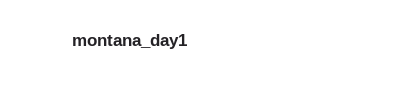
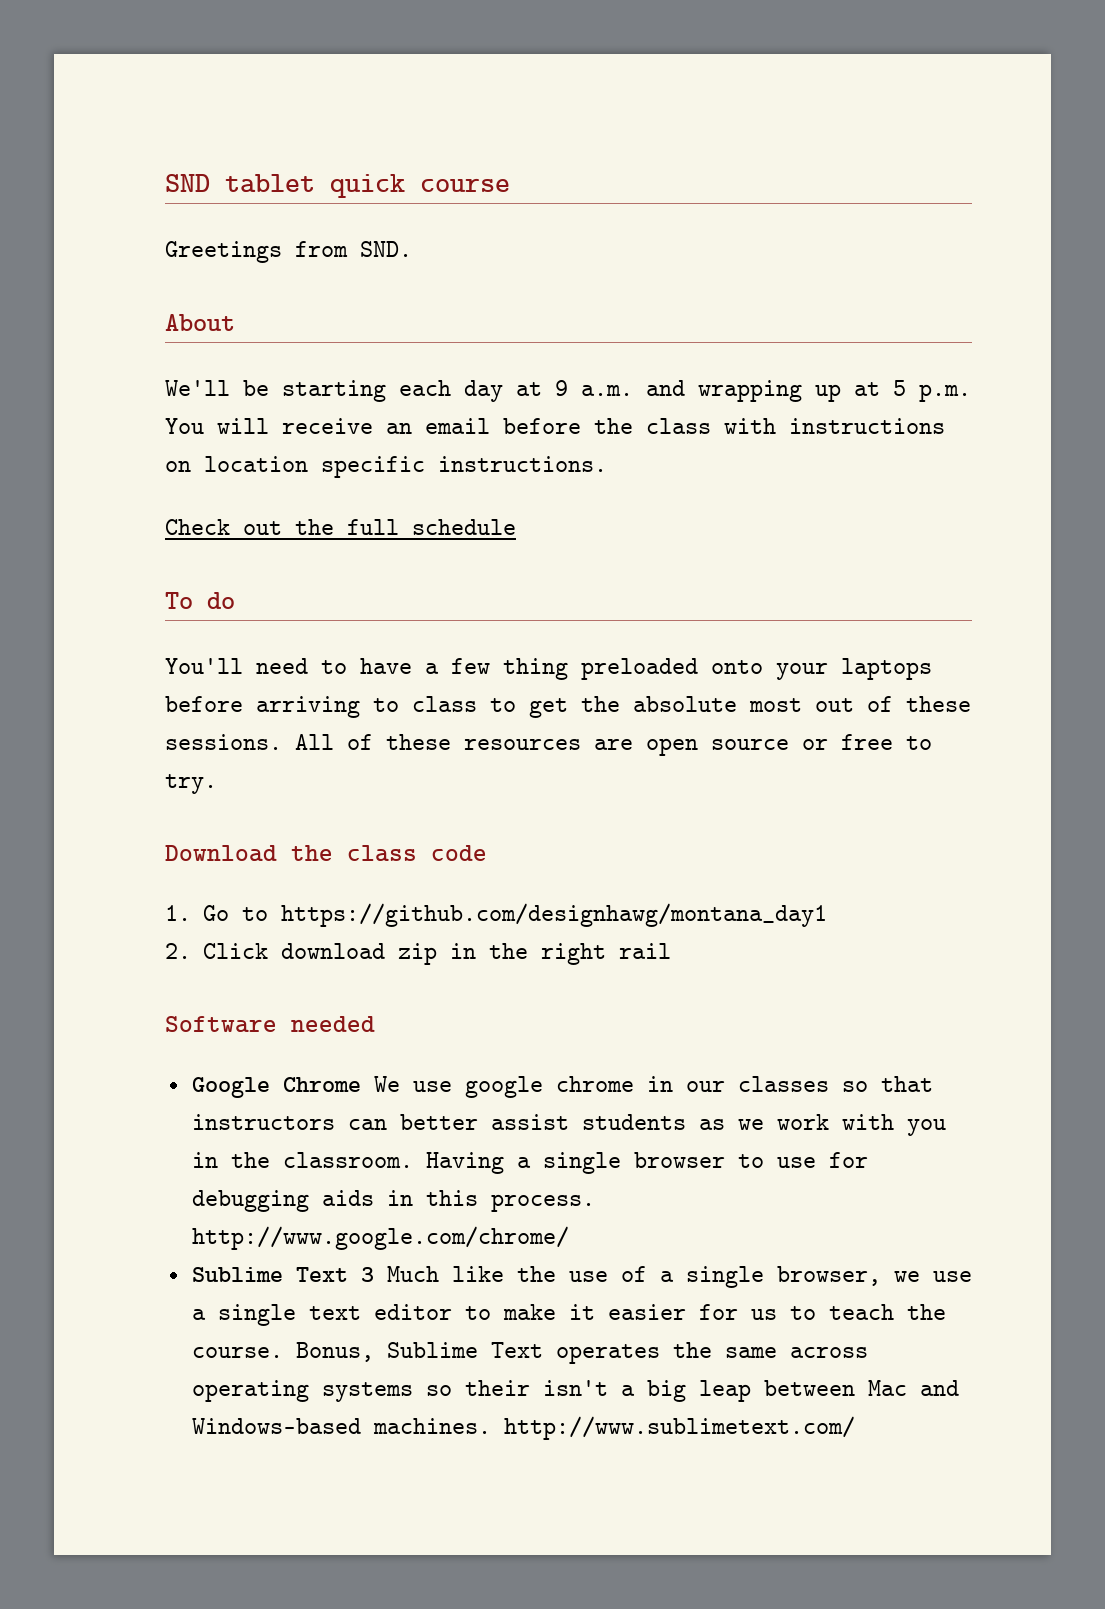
- montana_day1
+ SND tablet quick course
+ Greetings from SND.
+ About
+ We'll be starting each day at 9 a.m. and wrapping up at 5 p.m. You will receive an email before the class with instructions on location specific instructions.
+ Check out the full schedule
+ To do
+ You'll need to have a few thing preloaded onto your laptops before arriving to class to get the absolute most out of these sessions. All of these resources are open source or free to try.
+ Download the class code
+ 1. Go to https://github.com/designhawg/montana_day1
+ 2. Click download zip in the right rail
+ Software needed
+ Google Chrome We use google chrome in our classes so that instructors can better assist students as we work with you in the classroom. Having a single browser to use for debugging aids in this process. http://www.google.com/chrome/
+ Sublime Text 3 Much like the use of a single browser, we use a single text editor to make it easier for us to teach the course. Bonus, Sublime Text operates the same across operating systems so their isn't a big leap between Mac and Windows-based machines. http://www.sublimetext.com/

